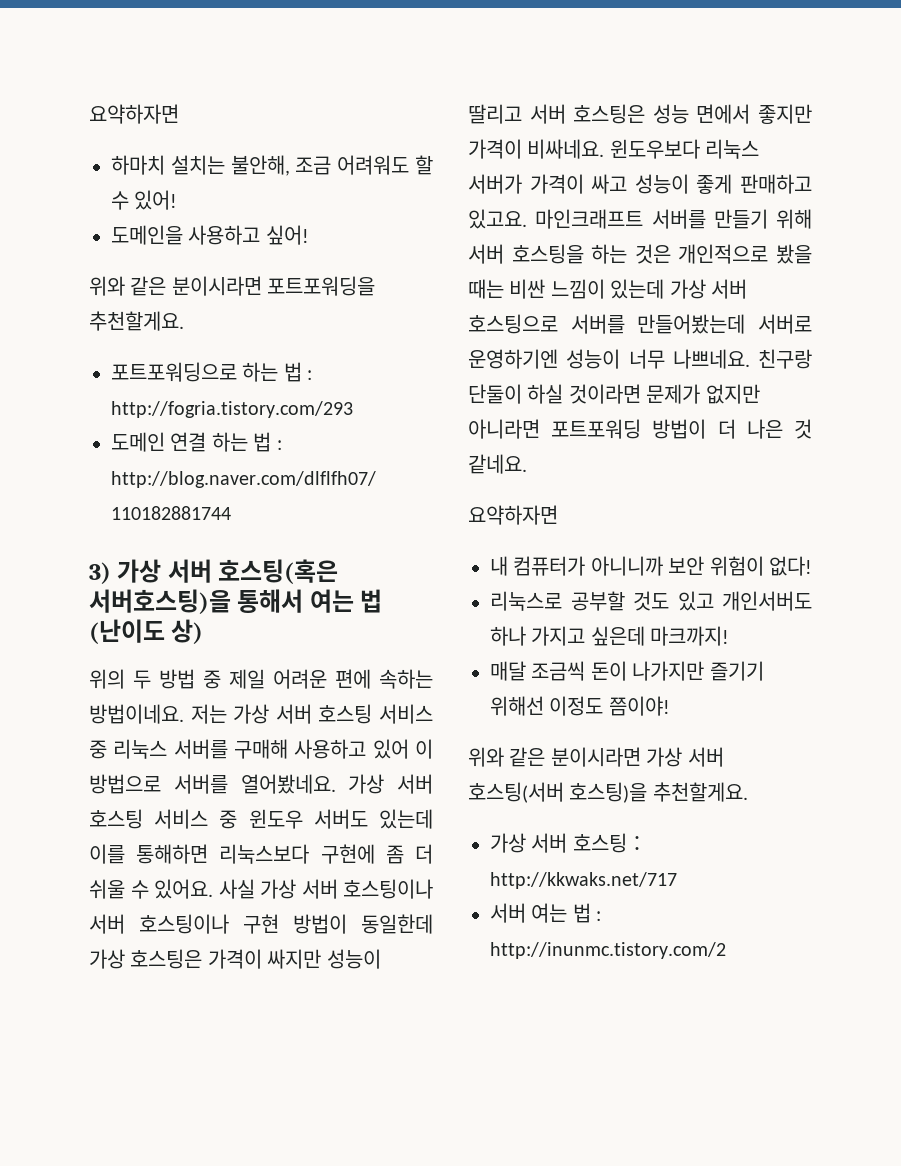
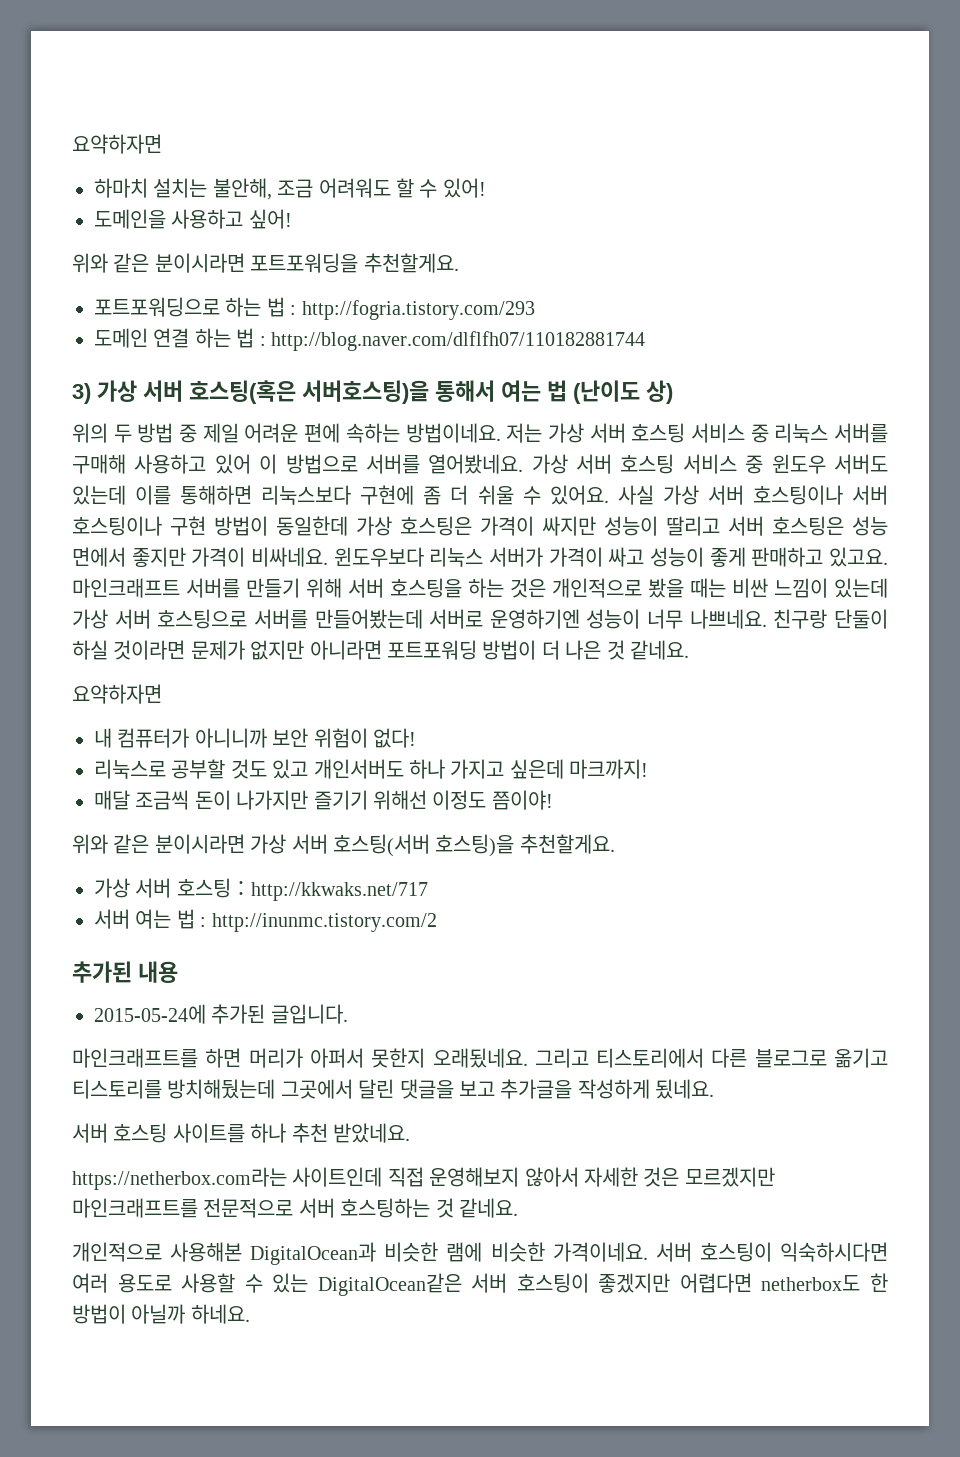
+ 추가된 내용
+ 2015-05-24에 추가된 글입니다.
+ 마인크래프트를 하면 머리가 아퍼서 못한지 오래됬네요. 그리고 티스토리에서 다른 블로그로 옮기고 티스토리를 방치해뒀는데 그곳에서 달린 댓글을 보고 추가글을 작성하게 됬네요.
+ 서버 호스팅 사이트를 하나 추천 받았네요.
+ https://netherbox.com라는 사이트인데 직접 운영해보지 않아서 자세한 것은 모르겠지만 마인크래프트를 전문적으로 서버 호스팅하는 것 같네요.
+ 개인적으로 사용해본 DigitalOcean과 비슷한 램에 비슷한 가격이네요. 서버 호스팅이 익숙하시다면 여러 용도로 사용할 수 있는 DigitalOcean같은 서버 호스팅이 좋겠지만 어렵다면 netherbox도 한 방법이 아닐까 하네요.

